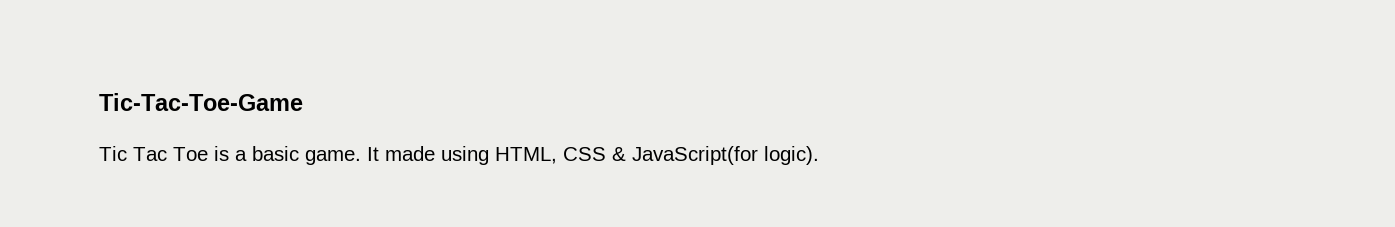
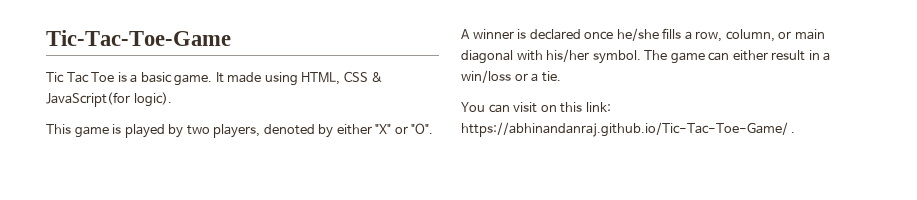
+ This game is played by two players, denoted by either "X" or "O". A winner is declared once he/she fills a row, column, or main diagonal with his/her symbol. The game can either result in a win/loss or a tie.
+ You can visit on this link: https://abhinandanraj.github.io/Tic-Tac-Toe-Game/ .

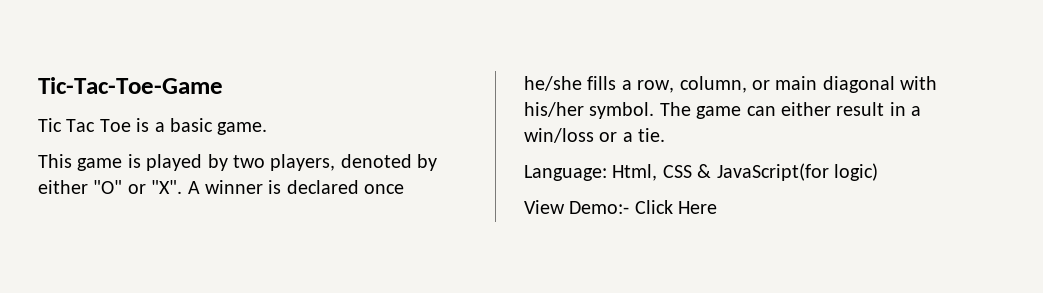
- It made using HTML, CSS & JavaScript(for logic).
- This game is played by two players, denoted by either "X" or "O". A winner is declared once he/she fills a row, column, or main diagonal with his/her symbol.
+ This game is played by two players, denoted by either "O" or "X". A winner is declared once he/she fills a row, column, or main diagonal with his/her symbol.
- You can visit on this link: https://abhinandanraj.github.io/Tic-Tac-Toe-Game/ .
+ Language: Html, CSS & JavaScript(for logic)
+ View Demo:- Click Here

